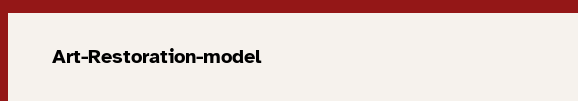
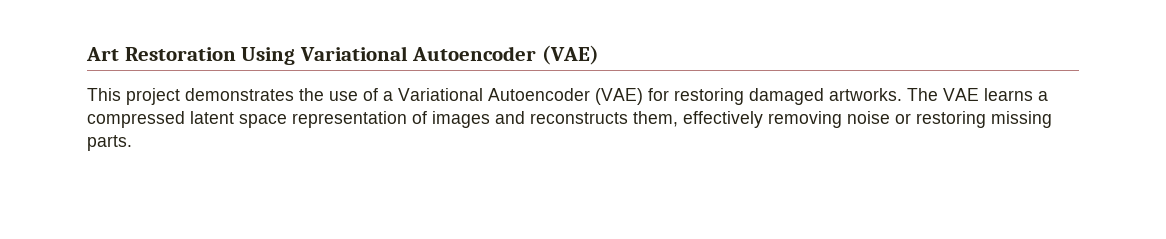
- Art-Restoration-model
+ Art Restoration Using Variational Autoencoder (VAE)
+ This project demonstrates the use of a Variational Autoencoder (VAE) for restoring damaged artworks. The VAE learns a compressed latent space representation of images and reconstructs them, effectively removing noise or restoring missing parts.

